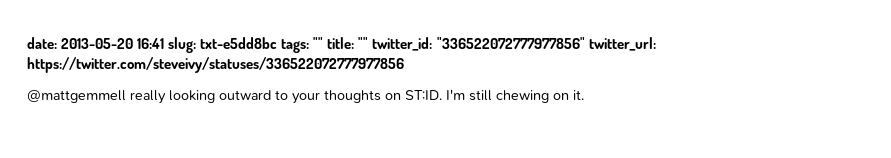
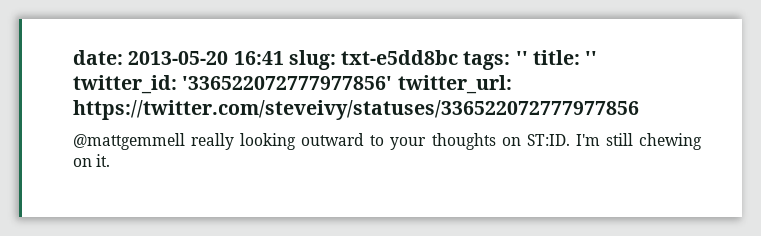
- date: 2013-05-20 16:41 slug: txt-e5dd8bc tags: "" title: "" twitter_id: "336522072777977856" twitter_url: https://twitter.com/steveivy/statuses/336522072777977856
+ date: 2013-05-20 16:41 slug: txt-e5dd8bc tags: '' title: '' twitter_id: '336522072777977856' twitter_url: https://twitter.com/steveivy/statuses/336522072777977856

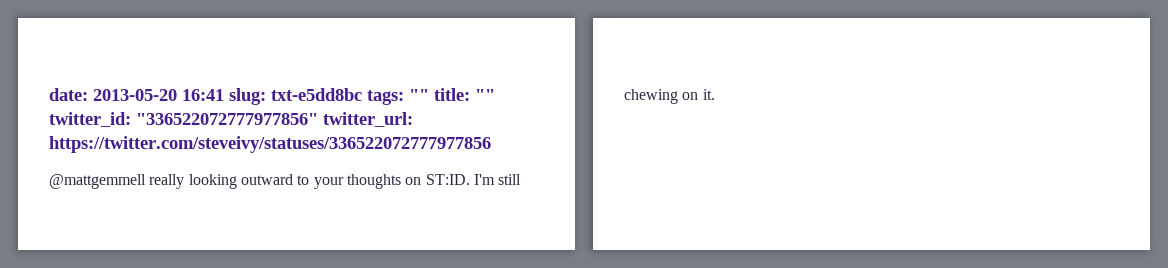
- date: 2013-05-20 16:41 slug: txt-e5dd8bc tags: '' title: '' twitter_id: '336522072777977856' twitter_url: https://twitter.com/steveivy/statuses/336522072777977856
+ date: 2013-05-20 16:41 slug: txt-e5dd8bc tags: "" title: "" twitter_id: "336522072777977856" twitter_url: https://twitter.com/steveivy/statuses/336522072777977856

